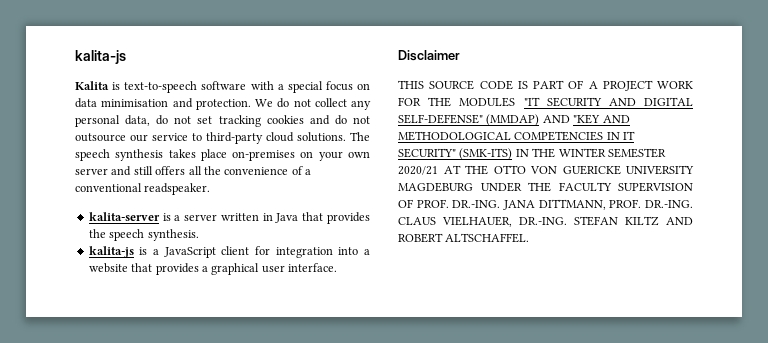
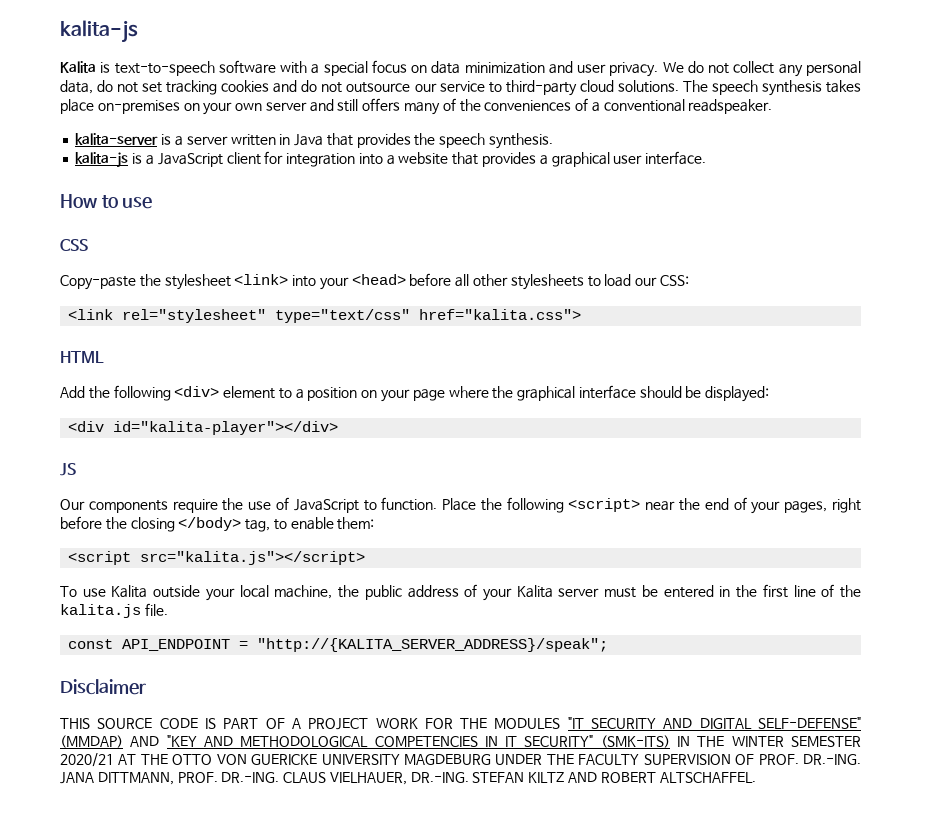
- Kalita is text-to-speech software with a special focus on data minimisation and protection.
+ Kalita is text-to-speech software with a special focus on data minimization and user privacy.
- The speech synthesis takes place on-premises on your own server and still offers all the convenience of a conventional readspeaker.
+ The speech synthesis takes place on-premises on your own server and still offers many of the conveniences of a conventional readspeaker.
+ How to use
+ CSS
+ Copy-paste the stylesheet <link> into your <head> before all other stylesheets to load our CSS:
+ <link rel="stylesheet" type="text/css" href="kalita.css">
+ HTML
+ Add the following <div> element to a position on your page where the graphical interface should be displayed:
+ <div id="kalita-player"></div>
+ JS
+ Our components require the use of JavaScript to function. Place the following <script> near the end of your pages, right before the closing </body> tag, to enable them:
+ <script src="kalita.js"></script>
+ To use Kalita outside your local machine, the public address of your Kalita server must be entered in the first line of the kalita.js file.
+ const API_ENDPOINT = "http://{KALITA_SERVER_ADDRESS}/speak";

